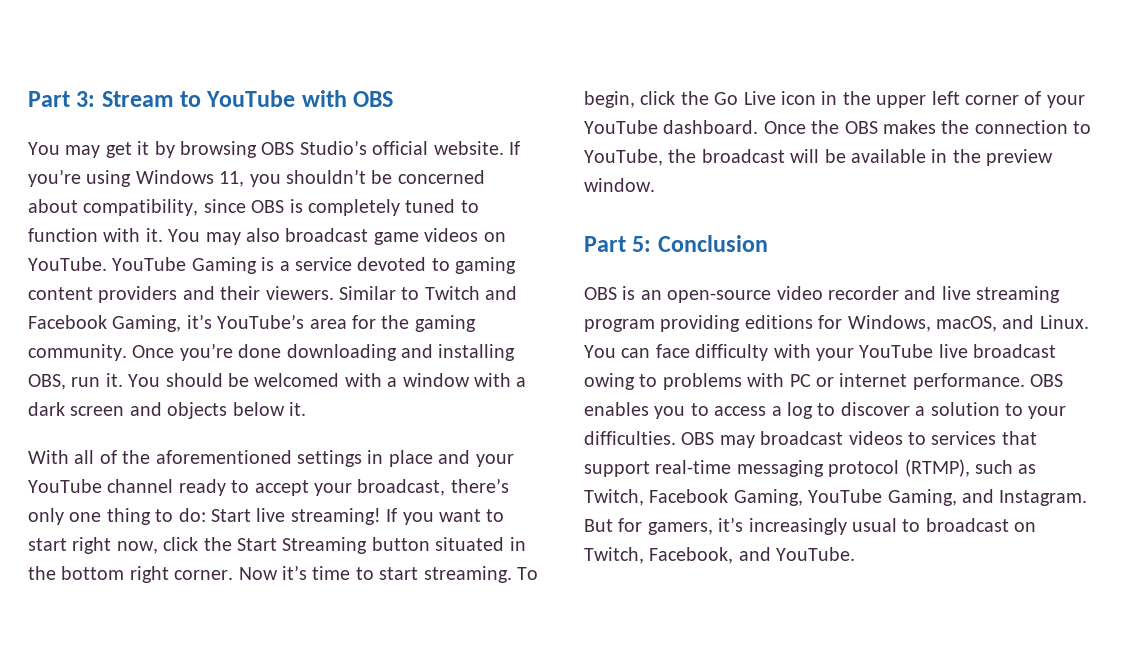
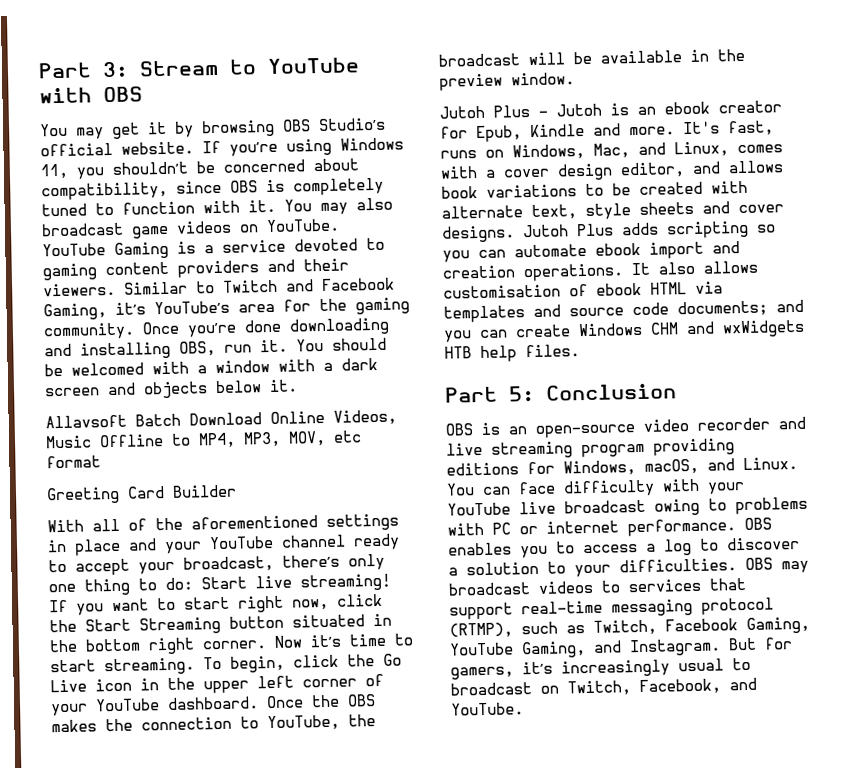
+ Allavsoft Batch Download Online Videos, Music Offline to MP4, MP3, MOV, etc format
+ Greeting Card Builder
+ Jutoh Plus - Jutoh is an ebook creator for Epub, Kindle and more. It's fast, runs on Windows, Mac, and Linux, comes with a cover design editor, and allows book variations to be created with alternate text, style sheets and cover designs. Jutoh Plus adds scripting so you can automate ebook import and creation operations. It also allows customisation of ebook HTML via templates and source code documents; and you can create Windows CHM and wxWidgets HTB help files.

